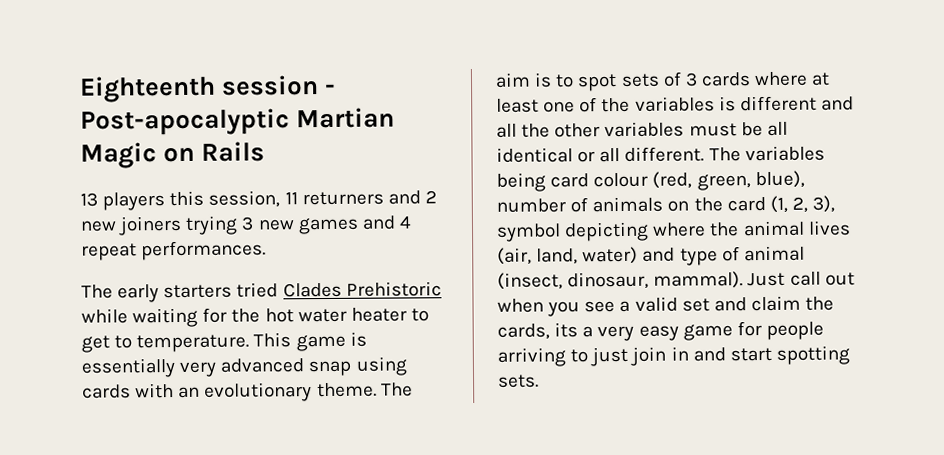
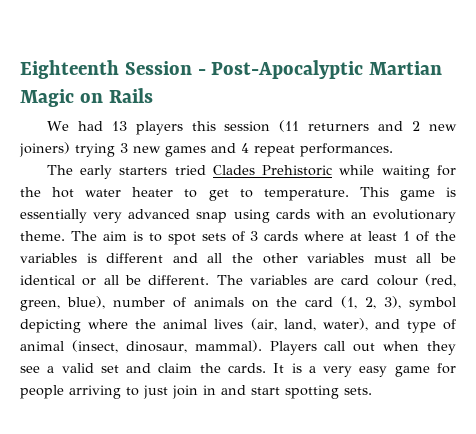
- Eighteenth session - Post-apocalyptic Martian Magic on Rails
+ Eighteenth Session - Post-Apocalyptic Martian Magic on Rails
- 13 players this session, 11 returners and 2 new joiners trying 3 new games and 4 repeat performances.
+ We had 13 players this session (11 returners and 2 new joiners) trying 3 new games and 4 repeat performances.
- The aim is to spot sets of 3 cards where at least one of the variables is different and all the other variables must be all identical or all different.
+ The aim is to spot sets of 3 cards where at least 1 of the variables is different and all the other variables must all be identical or all be different.
- The variables being card colour (red, green, blue), number of animals on the card (1, 2, 3), symbol depicting where the animal lives (air, land, water) and type of animal (insect, dinosaur, mammal).
+ The variables are card colour (red, green, blue), number of animals on the card (1, 2, 3), symbol depicting where the animal lives (air, land, water), and type of animal (insect, dinosaur, mammal).
- Just call out when you see a valid set and claim the cards, its a very easy game for people arriving to just join in and start spotting sets.
+ Players call out when they see a valid set and claim the cards. It is a very easy game for people arriving to just join in and start spotting sets.

